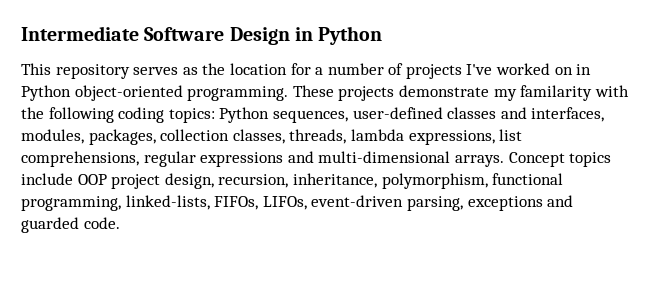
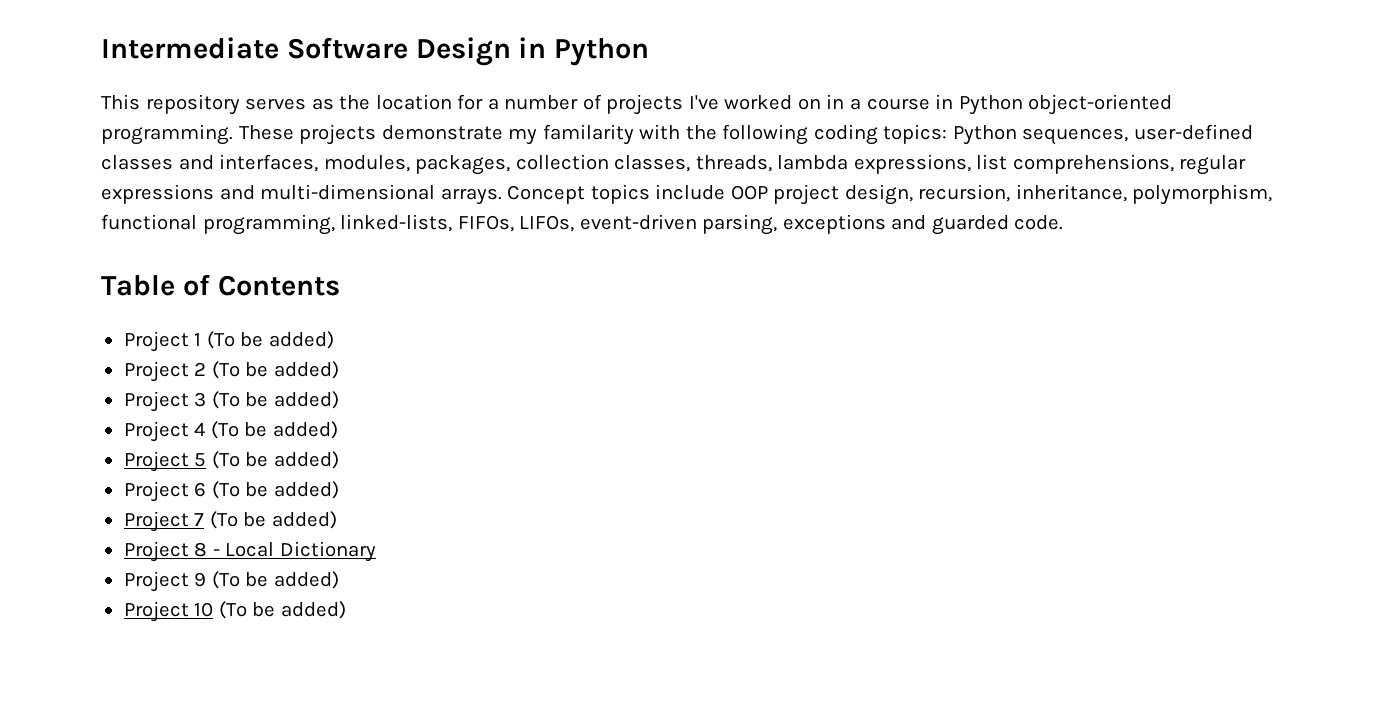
- This repository serves as the location for a number of projects I've worked on in Python object-oriented programming.
+ This repository serves as the location for a number of projects I've worked on in a course in Python object-oriented programming.
+ Table of Contents
+ Project 1 (To be added)
+ Project 2 (To be added)
+ Project 3 (To be added)
+ Project 4 (To be added)
+ Project 5 (To be added)
+ Project 6 (To be added)
+ Project 7 (To be added)
+ Project 8 - Local Dictionary
+ Project 9 (To be added)
+ Project 10 (To be added)

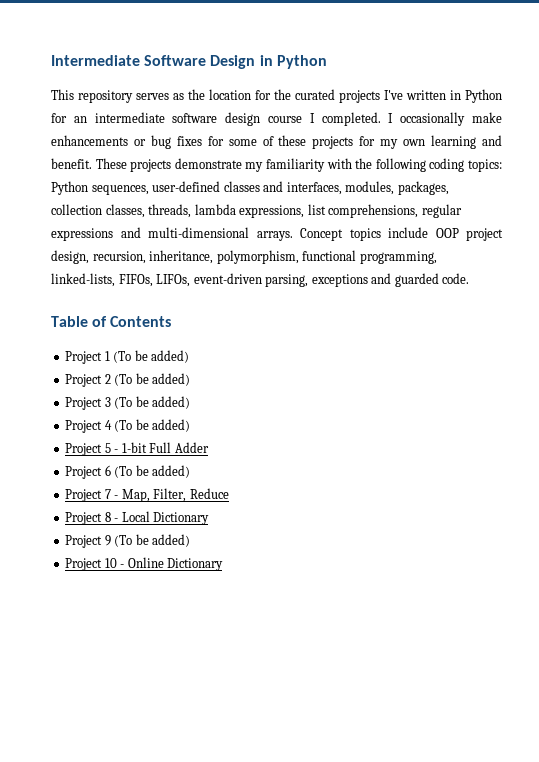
- This repository serves as the location for a number of projects I've worked on in a course in Python object-oriented programming.
+ This repository serves as the location for the curated projects I've written in Python for an intermediate software design course I completed. I occasionally make enhancements or bug fixes for some of these projects for my own learning and benefit.
- These projects demonstrate my familarity with the following coding topics: Python sequences, user-defined classes and interfaces, modules, packages, collection classes, threads, lambda expressions, list comprehensions, regular expressions and multi-dimensional arrays.
+ These projects demonstrate my familiarity with the following coding topics: Python sequences, user-defined classes and interfaces, modules, packages, collection classes, threads, lambda expressions, list comprehensions, regular expressions and multi-dimensional arrays.
- Project 5 (To be added)
+ Project 5 - 1-bit Full Adder
- Project 7 (To be added)
+ Project 7 - Map, Filter, Reduce
- Project 10 (To be added)
+ Project 10 - Online Dictionary

